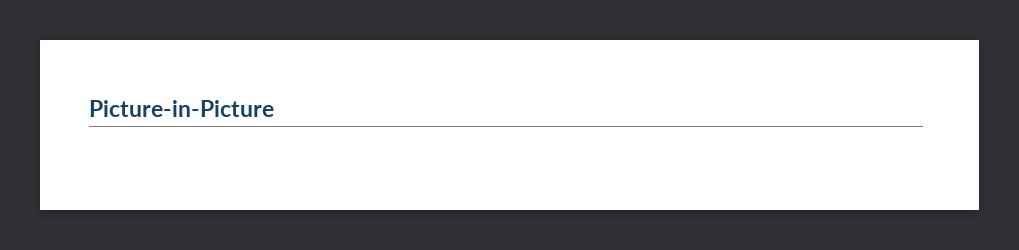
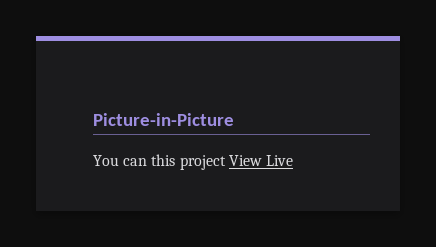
+ You can this project View Live

